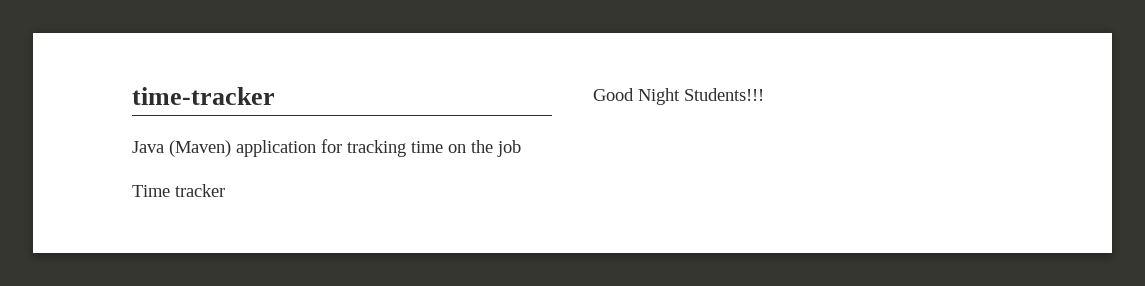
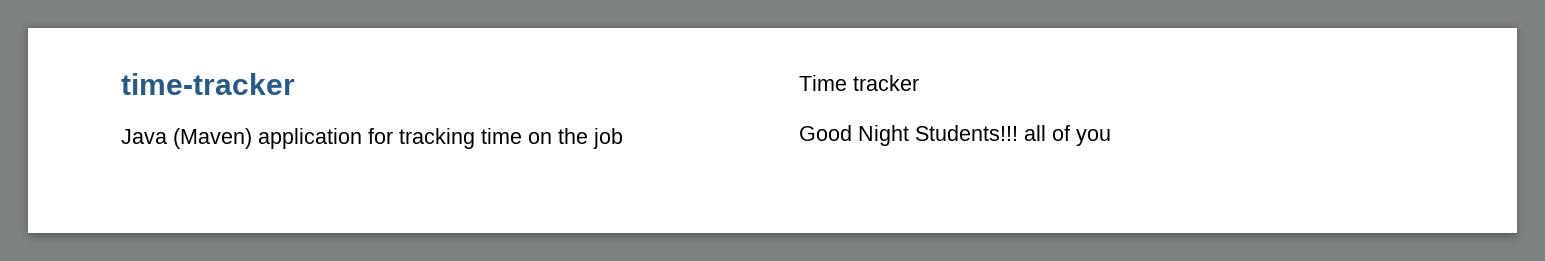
- Good Night Students!!!
+ Good Night Students!!! all of you

